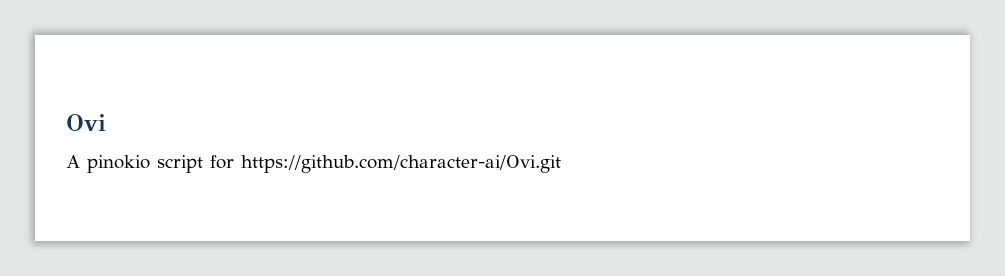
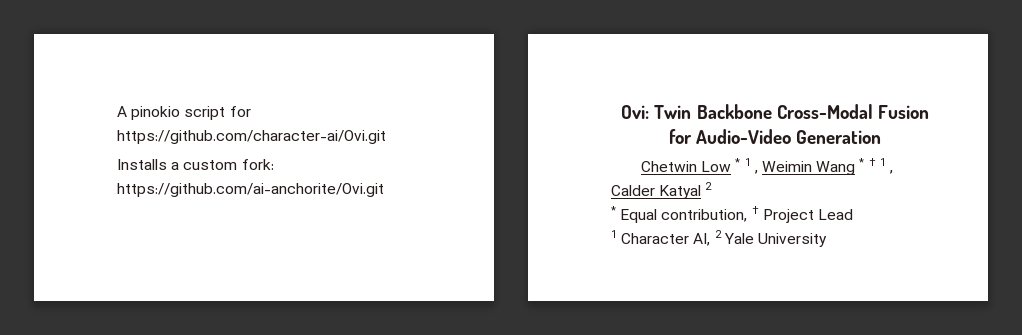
- Ovi
+ Installs a custom fork: https://github.com/ai-anchorite/Ovi.git
+ Ovi: Twin Backbone Cross-Modal Fusion for Audio-Video Generation
+ Chetwin Low * 1 , Weimin Wang * † 1 , Calder Katyal 2
+ * Equal contribution, † Project Lead
+ 1 Character AI, 2 Yale University

